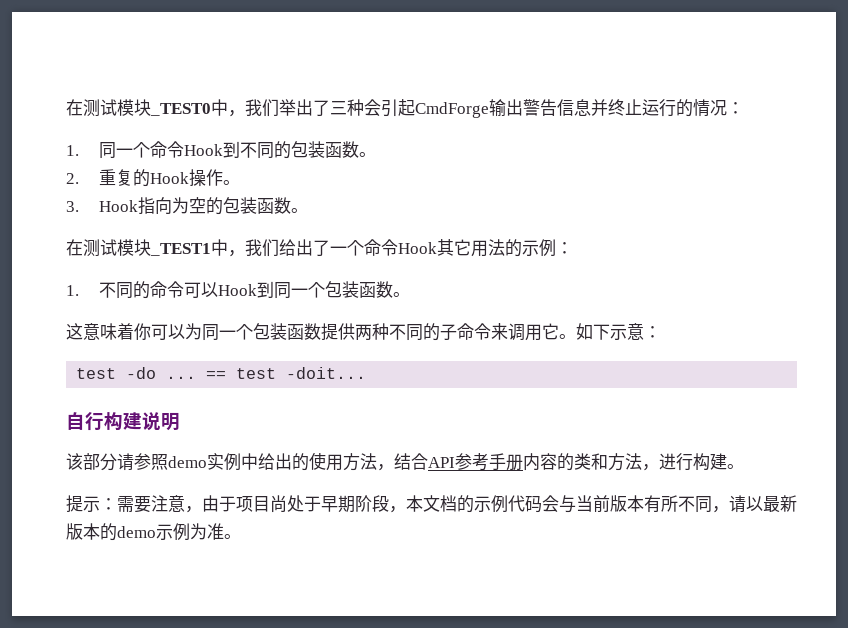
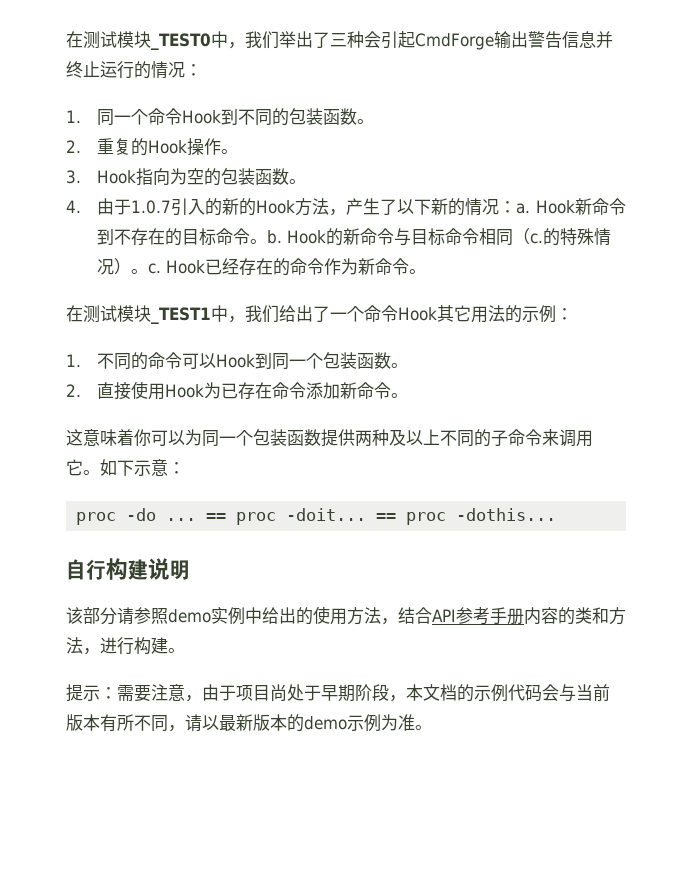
+ 4.由于1.0.7引入的新的Hook方法，产生了以下新的情况：a. Hook新命令到不存在的目标命令。b. Hook的新命令与目标命令相同（c.的特殊情况）。c. Hook已经存在的命令作为新命令。
+ 2.直接使用Hook为已存在命令添加新命令。
- 这意味着你可以为同一个包装函数提供两种不同的子命令来调用它。
+ 这意味着你可以为同一个包装函数提供两种及以上不同的子命令来调用它。
- test -do ...
+ proc -do ...
- == test -doit...
+ == proc -doit... == proc -dothis...

